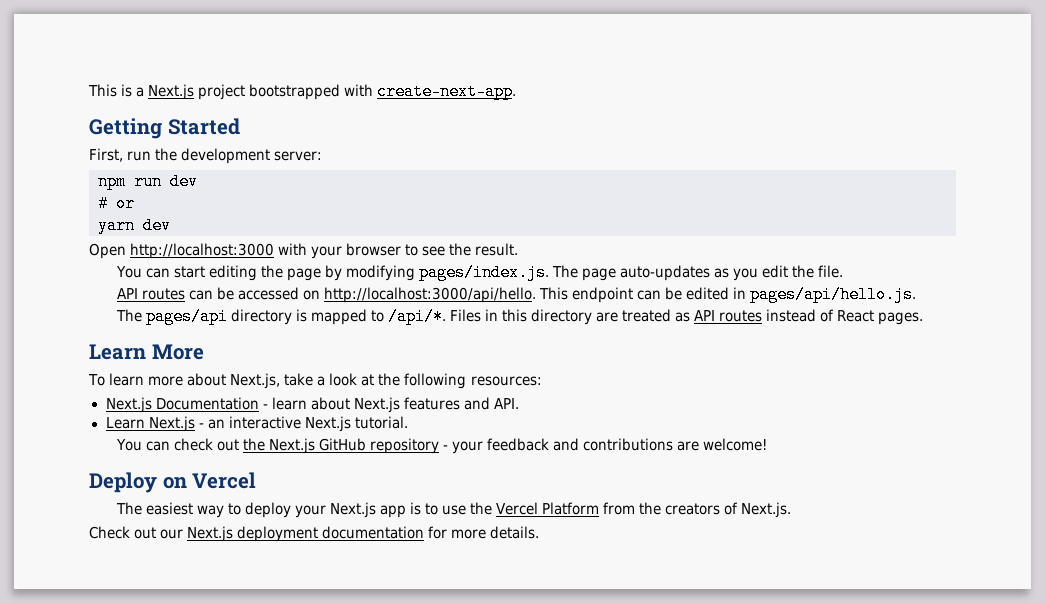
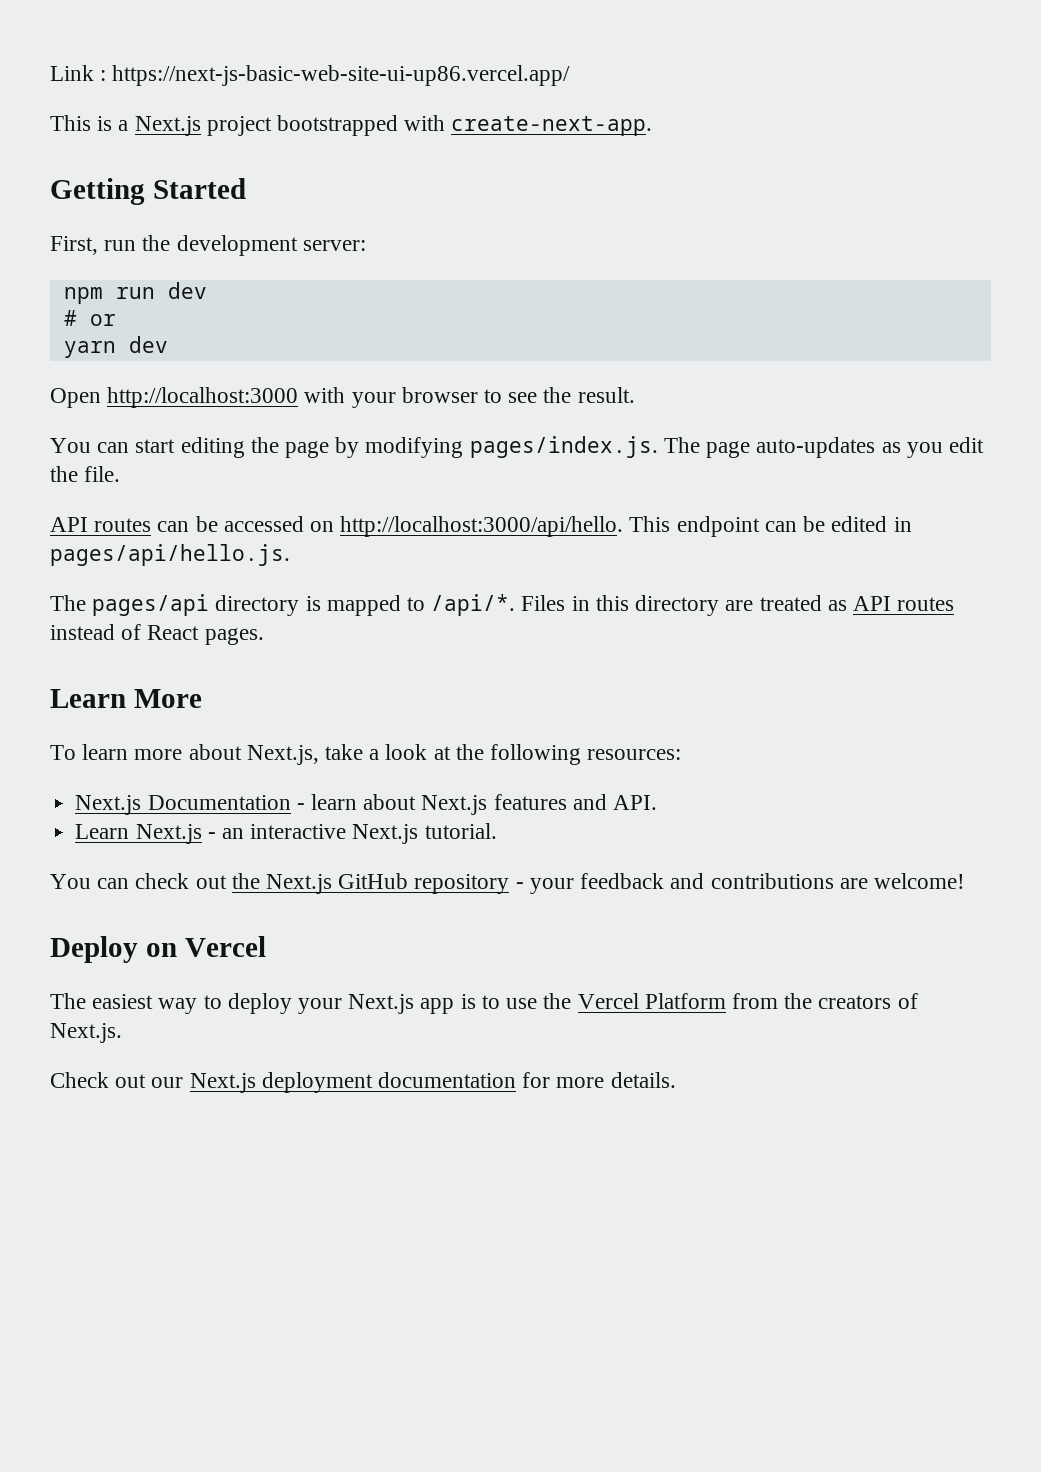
+ Link : https://next-js-basic-web-site-ui-up86.vercel.app/

